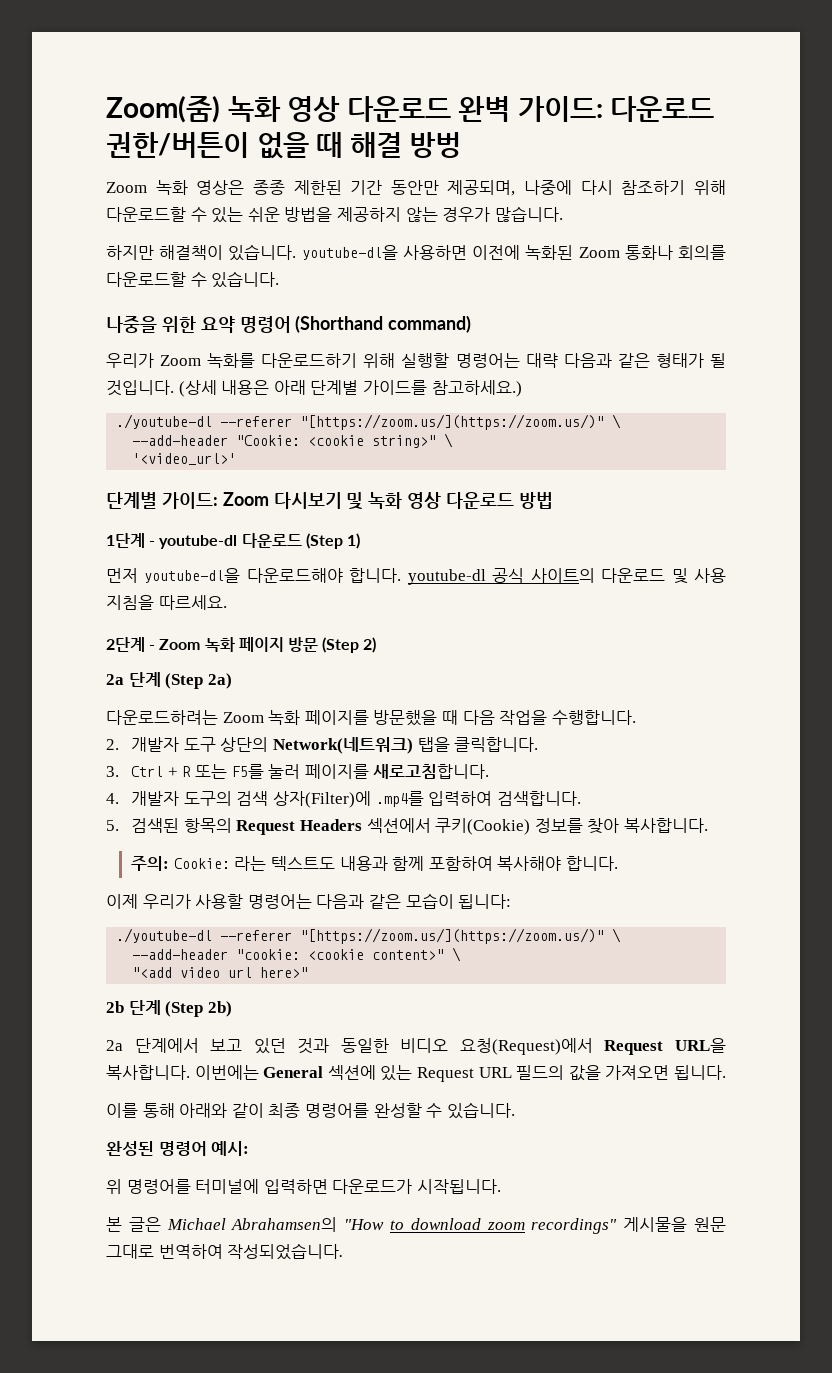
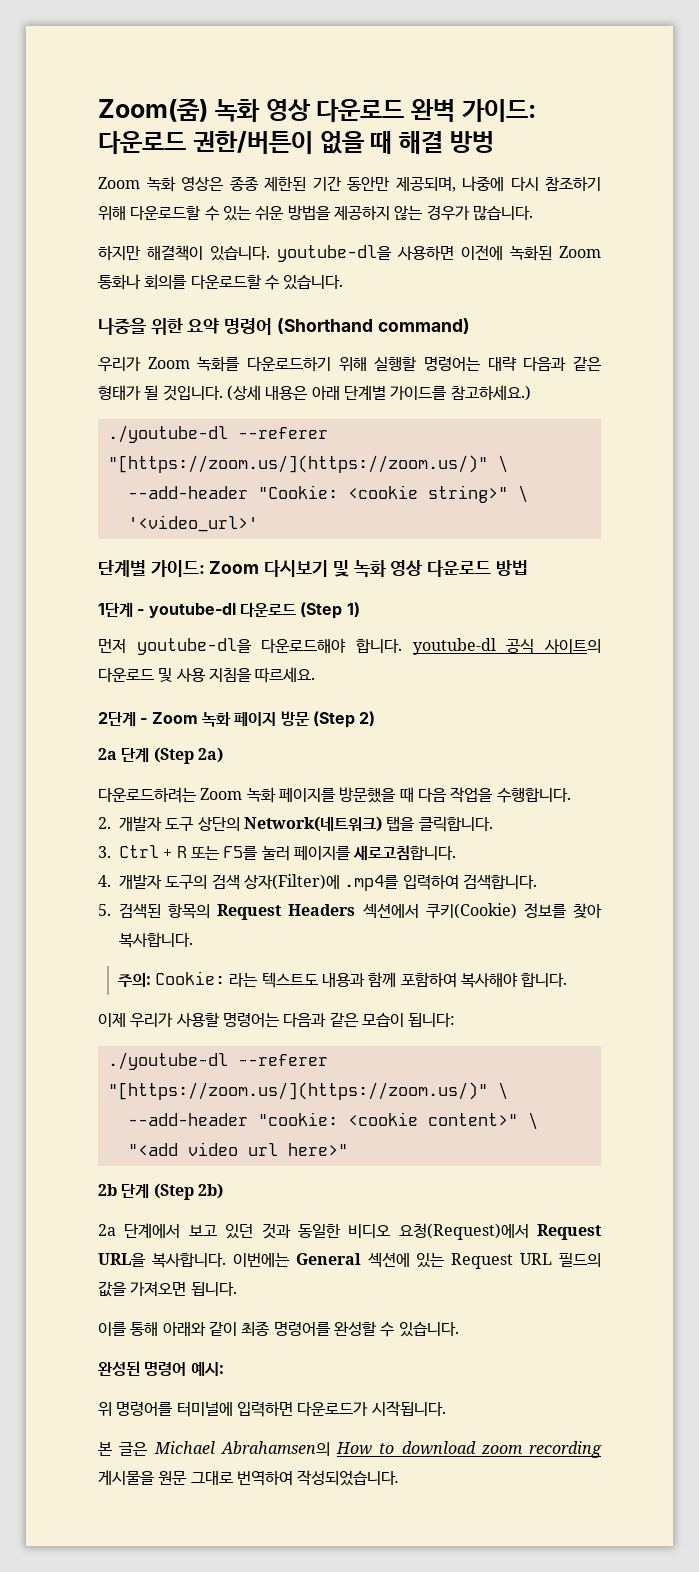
- 본 글은 Michael Abrahamsen의 "How to download zoom recordings" 게시물을 원문 그대로 번역하여 작성되었습니다.
+ 본 글은 Michael Abrahamsen의 How to download zoom recording 게시물을 원문 그대로 번역하여 작성되었습니다.

